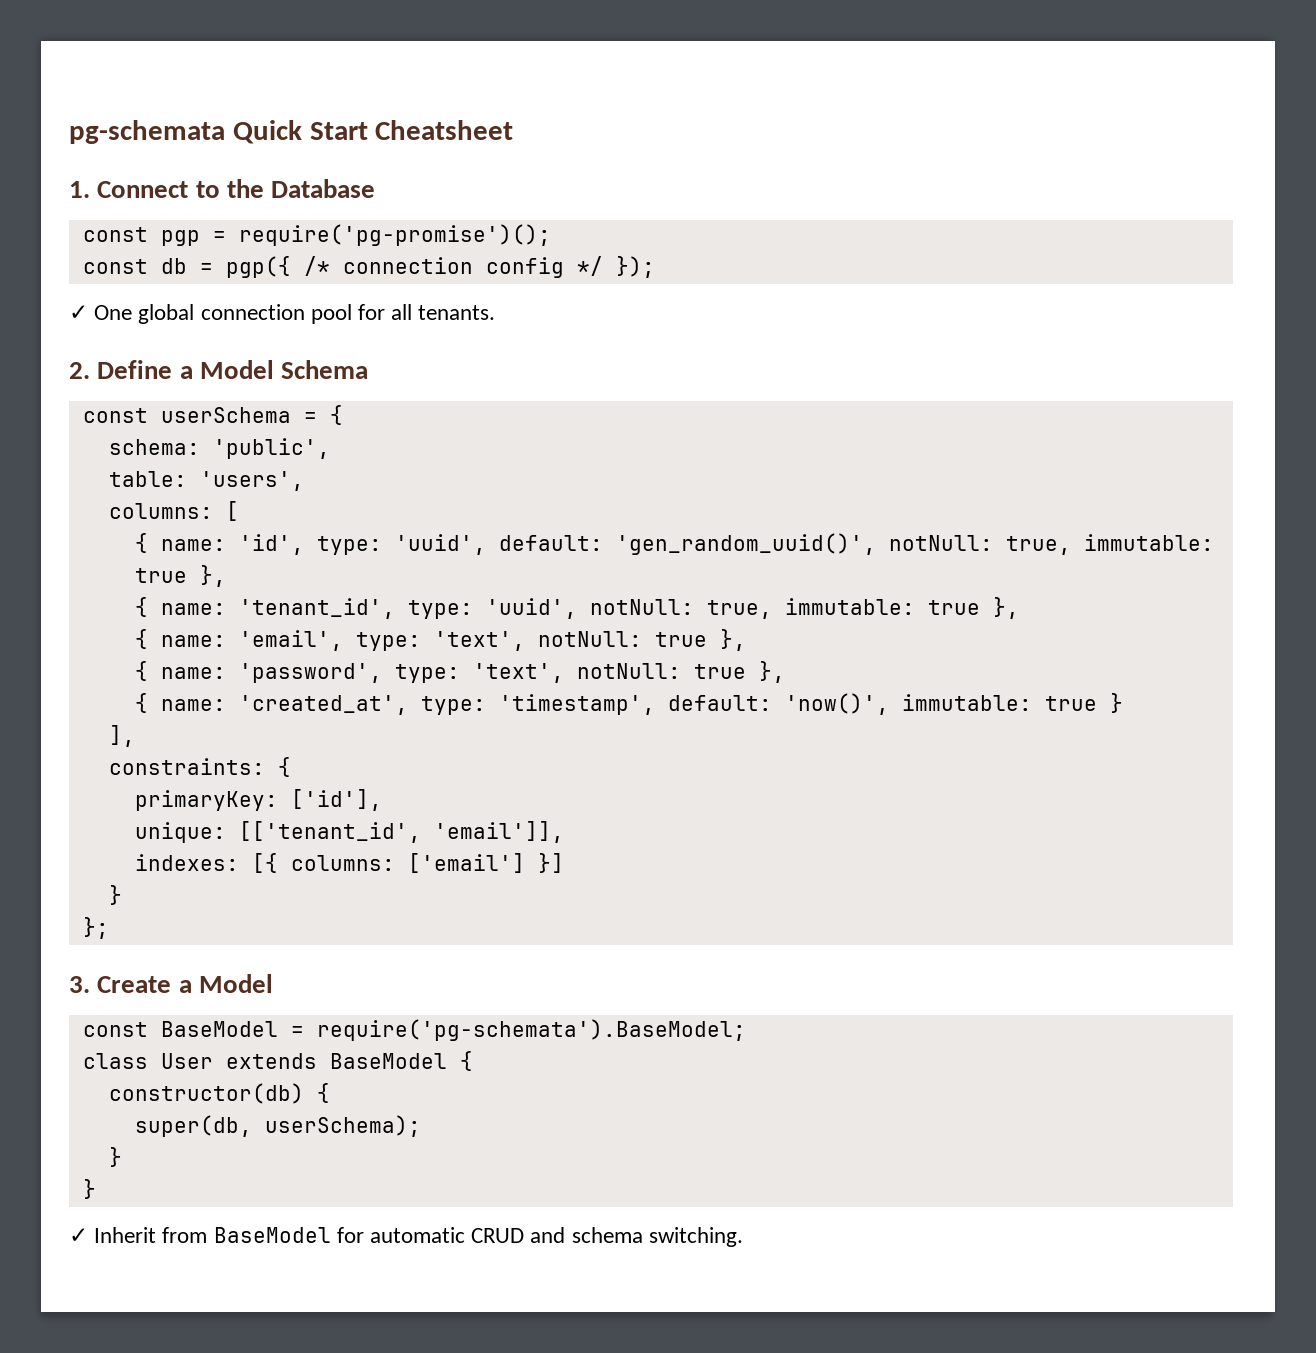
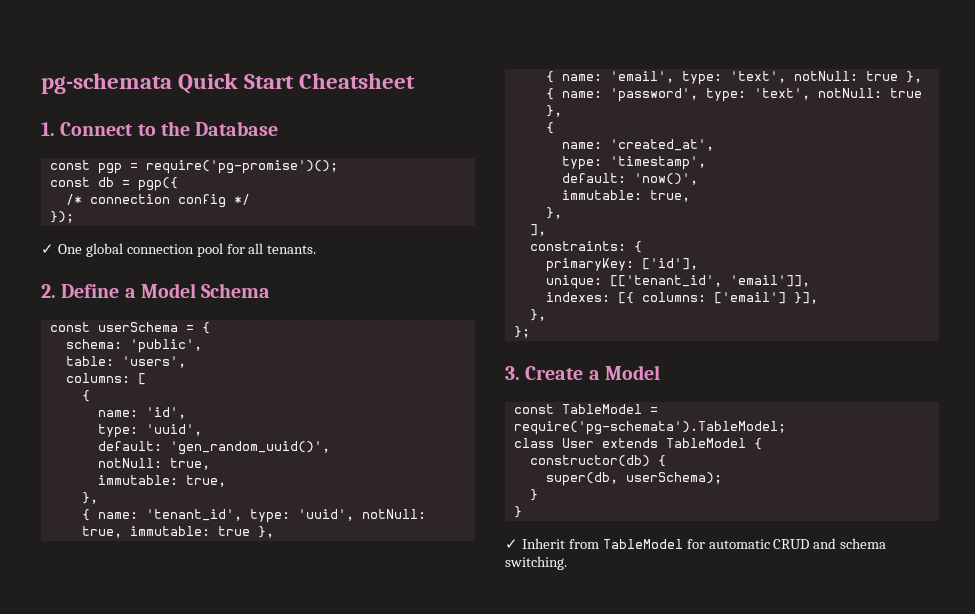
- const db = pgp({ /* connection config */ });
+ const db = pgp({
+ /* connection config */
+ });
  columns: [
- { name: 'id', type: 'uuid', default: 'gen_random_uuid()', notNull: true, immutable: true },
+ {
+ name: 'id',
+ type: 'uuid',
+ default: 'gen_random_uuid()',
+ notNull: true,
+ immutable: true,
+ },
  { name: 'password', type: 'text', notNull: true },
- { name: 'created_at', type: 'timestamp', default: 'now()', immutable: true }
+ {
+ name: 'created_at',
+ type: 'timestamp',
+ default: 'now()',
+ immutable: true,
+ },
- indexes: [{ columns: ['email'] }]
- }
+ indexes: [{ columns: ['email'] }],
+ },
- const BaseModel = require('pg-schemata').BaseModel;
+ const TableModel = require('pg-schemata').TableModel;
- class User extends BaseModel {
+ class User extends TableModel {
- ✓ Inherit from BaseModel for automatic CRUD and schema switching.
+ ✓ Inherit from TableModel for automatic CRUD and schema switching.

